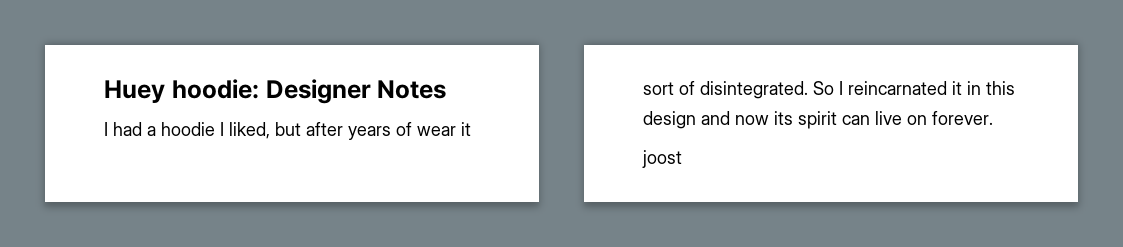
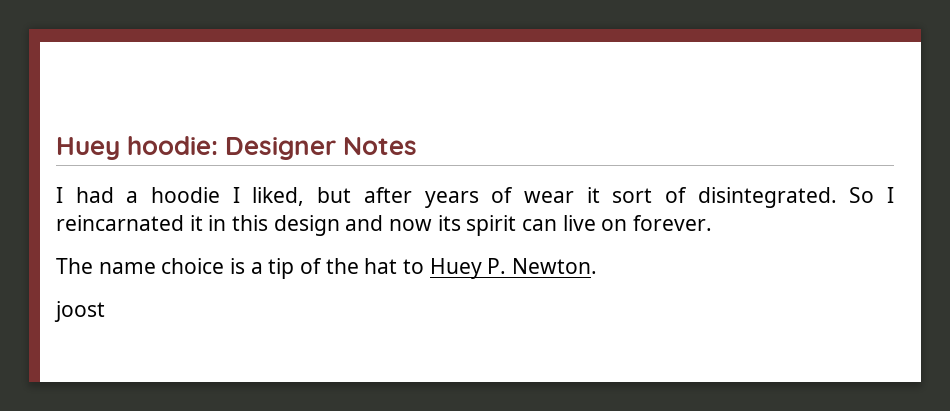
+ The name choice is a tip of the hat to Huey P. Newton.

